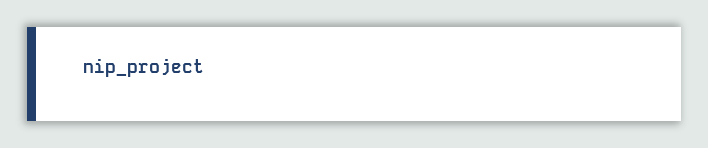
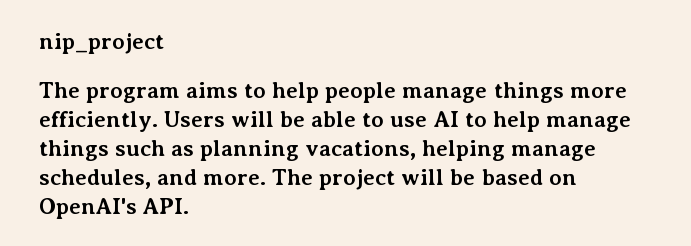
+ The program aims to help people manage things more efficiently. Users will be able to use AI to help manage things such as planning vacations, helping manage schedules, and more. The project will be based on OpenAI's API.

